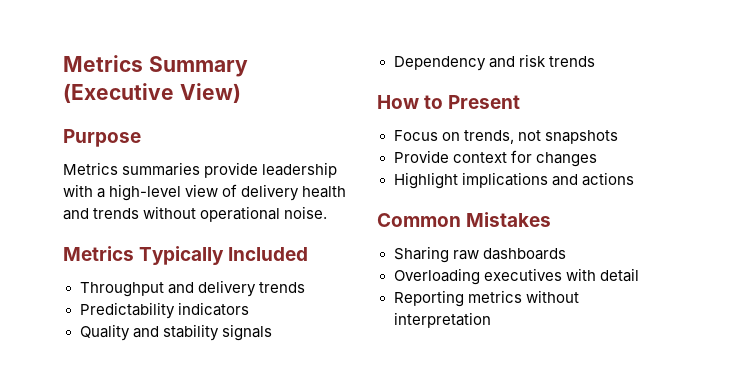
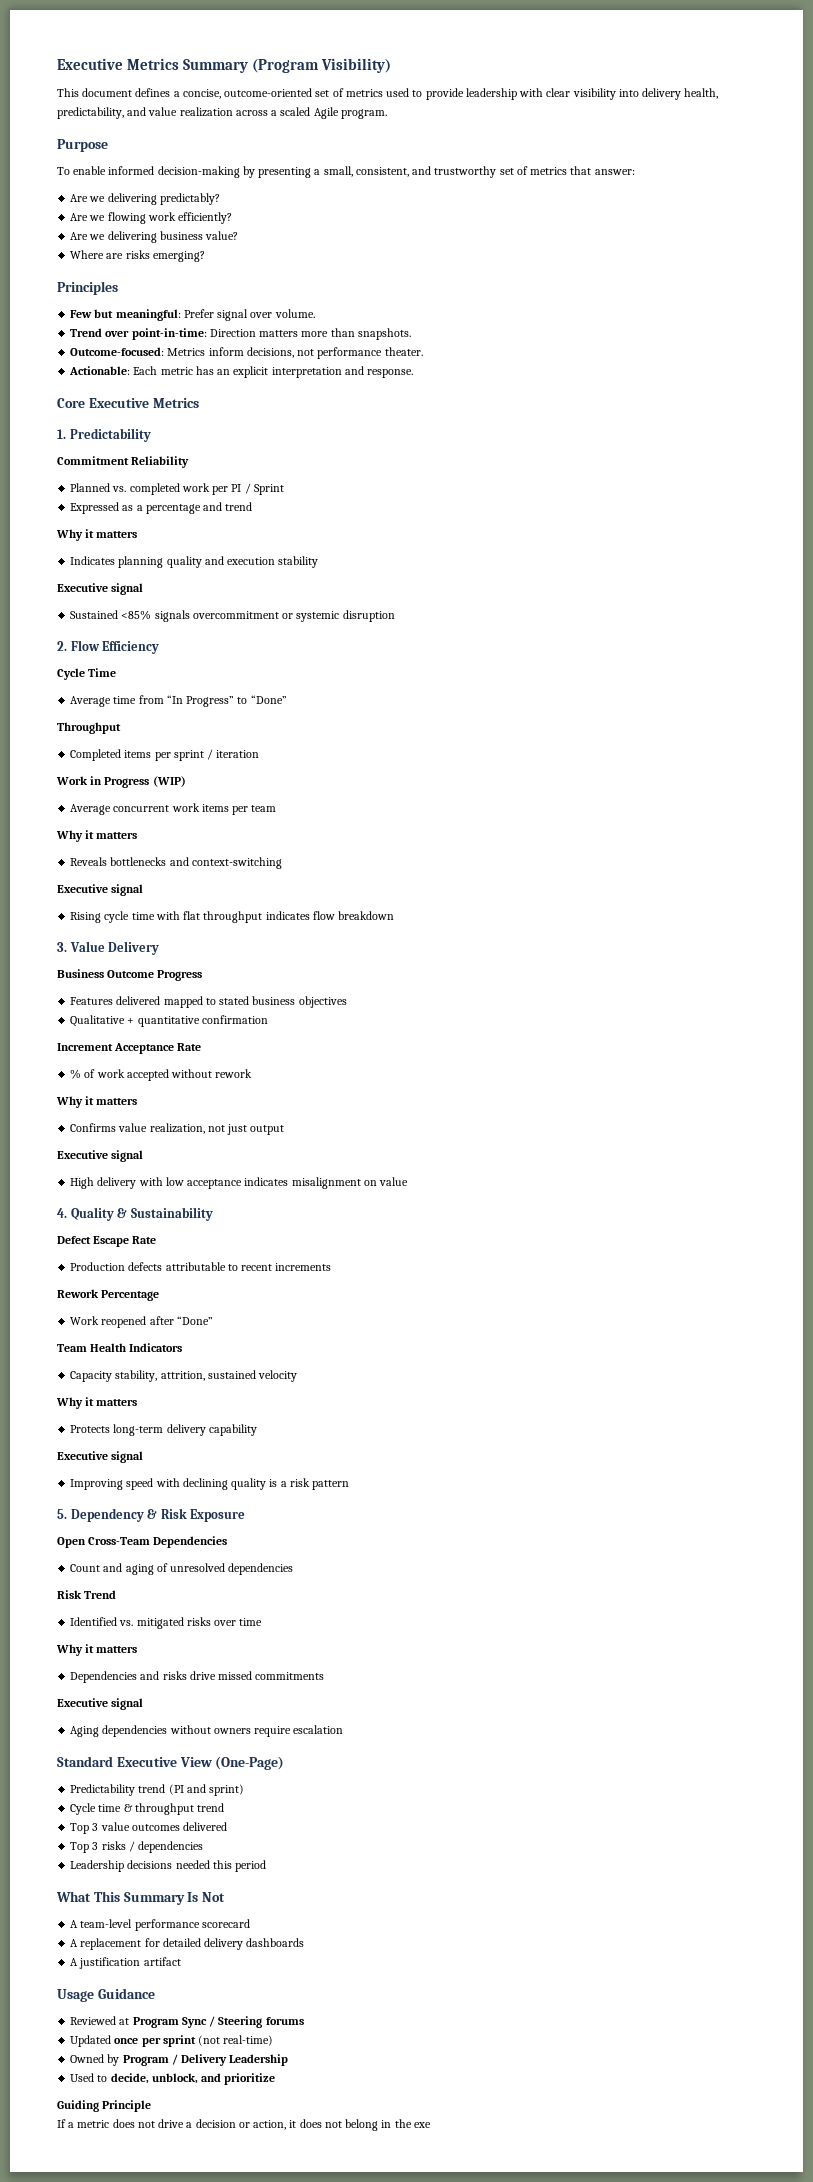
- Metrics Summary (Executive View)
+ Executive Metrics Summary (Program Visibility)
+ This document defines a concise, outcome-oriented set of metrics used to provide leadership with clear visibility into delivery health, predictability, and value realization across a scaled Agile program.
  Purpose
- Metrics summaries provide leadership with a high-level view of delivery health and trends without operational noise.
- Metrics Typically Included
- Throughput and delivery trends
- Predictability indicators
- Quality and stability signals
- Dependency and risk trends
- How to Present
- Focus on trends, not snapshots
- Provide context for changes
- Highlight implications and actions
- Common Mistakes
- Sharing raw dashboards
- Overloading executives with detail
- Reporting metrics without interpretation
+ To enable informed decision-making by presenting a small, consistent, and trustworthy set of metrics that answer:
+ Are we delivering predictably?
+ Are we flowing work efficiently?
+ Are we delivering business value?
+ Where are risks emerging?
+ Principles
+ Few but meaningful: Prefer signal over volume.
+ Trend over point-in-time: Direction matters more than snapshots.
+ Outcome-focused: Metrics inform decisions, not performance theater.
+ Actionable: Each metric has an explicit interpretation and response.
+ Core Executive Metrics
+ 1. Predictability
+ Commitment Reliability
+ Planned vs. completed work per PI / Sprint
+ Expressed as a percentage and trend
+ Why it matters
+ Indicates planning quality and execution stability
+ Executive signal
+ Sustained <85% signals overcommitment or systemic disruption
+ 2. Flow Efficiency
+ Cycle Time
+ Average time from “In Progress” to “Done”
+ Throughput
+ Completed items per sprint / iteration
+ Work in Progress (WIP)
+ Average concurrent work items per team
+ Why it matters
+ Reveals bottlenecks and context-switching
+ Executive signal
+ Rising cycle time with flat throughput indicates flow breakdown
+ 3. Value Delivery
+ Business Outcome Progress
+ Features delivered mapped to stated business objectives
+ Qualitative + quantitative confirmation
+ Increment Acceptance Rate
+ % of work accepted without rework
+ Why it matters
+ Confirms value realization, not just output
+ Executive signal
+ High delivery with low acceptance indicates misalignment on value
+ 4. Quality & Sustainability
+ Defect Escape Rate
+ Production defects attributable to recent increments
+ Rework Percentage
+ Work reopened after “Done”
+ Team Health Indicators
+ Capacity stability, attrition, sustained velocity
+ Why it matters
+ Protects long-term delivery capability
+ Executive signal
+ Improving speed with declining quality is a risk pattern
+ 5. Dependency & Risk Exposure
+ Open Cross-Team Dependencies
+ Count and aging of unresolved dependencies
+ Risk Trend
+ Identified vs. mitigated risks over time
+ Why it matters
+ Dependencies and risks drive missed commitments
+ Executive signal
+ Aging dependencies without owners require escalation
+ Standard Executive View (One-Page)
+ Predictability trend (PI and sprint)
+ Cycle time & throughput trend
+ Top 3 value outcomes delivered
+ Top 3 risks / dependencies
+ Leadership decisions needed this period
+ What This Summary Is Not
+ A team-level performance scorecard
+ A replacement for detailed delivery dashboards
+ A justification artifact
+ Usage Guidance
+ Reviewed at Program Sync / Steering forums
+ Updated once per sprint (not real-time)
+ Owned by Program / Delivery Leadership
+ Used to decide, unblock, and prioritize
+ Guiding Principle
+ If a metric does not drive a decision or action, it does not belong in the exe

